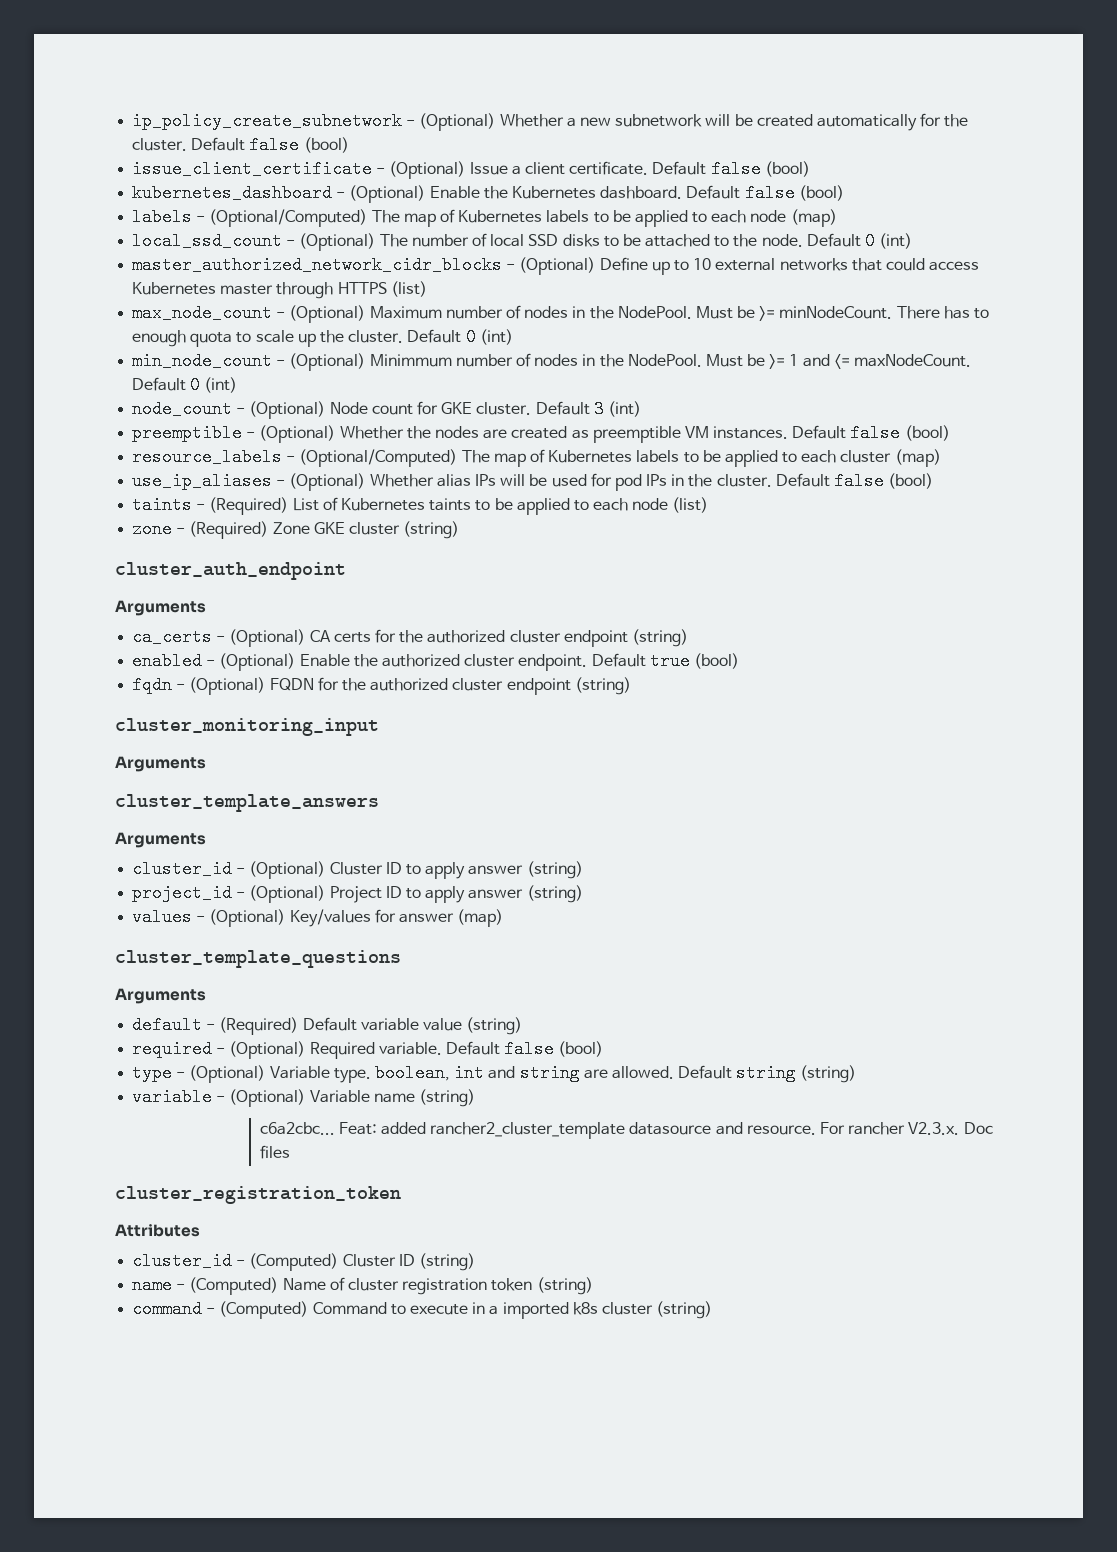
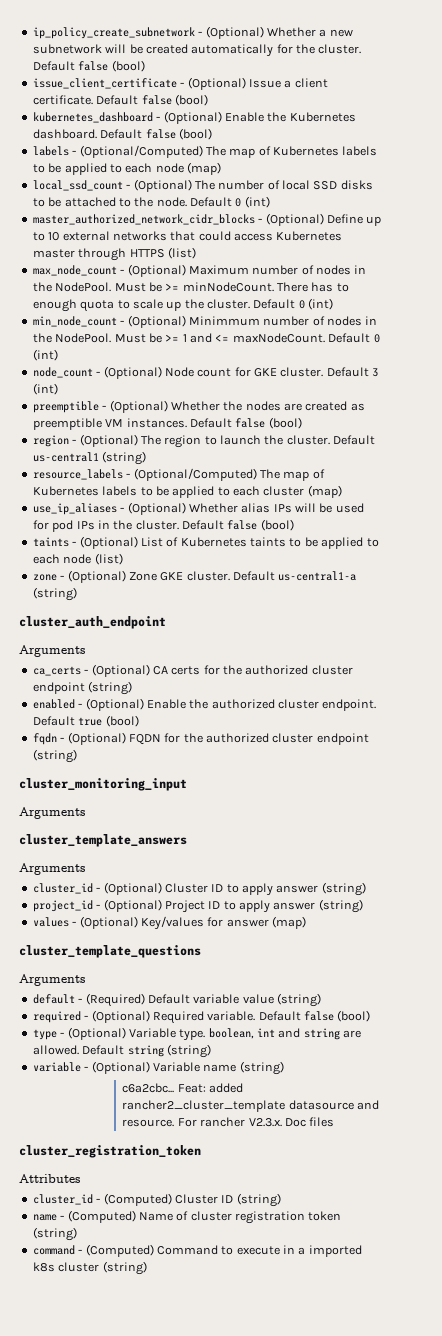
+ region - (Optional) The region to launch the cluster. Default us-central1 (string)
- taints - (Required) List of Kubernetes taints to be applied to each node (list)
+ taints - (Optional) List of Kubernetes taints to be applied to each node (list)
- zone - (Required) Zone GKE cluster (string)
+ zone - (Optional) Zone GKE cluster. Default us-central1-a (string)

